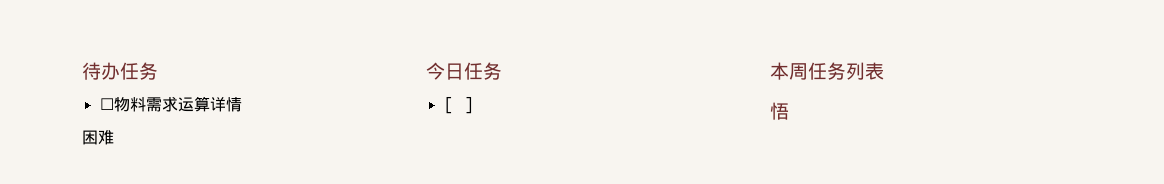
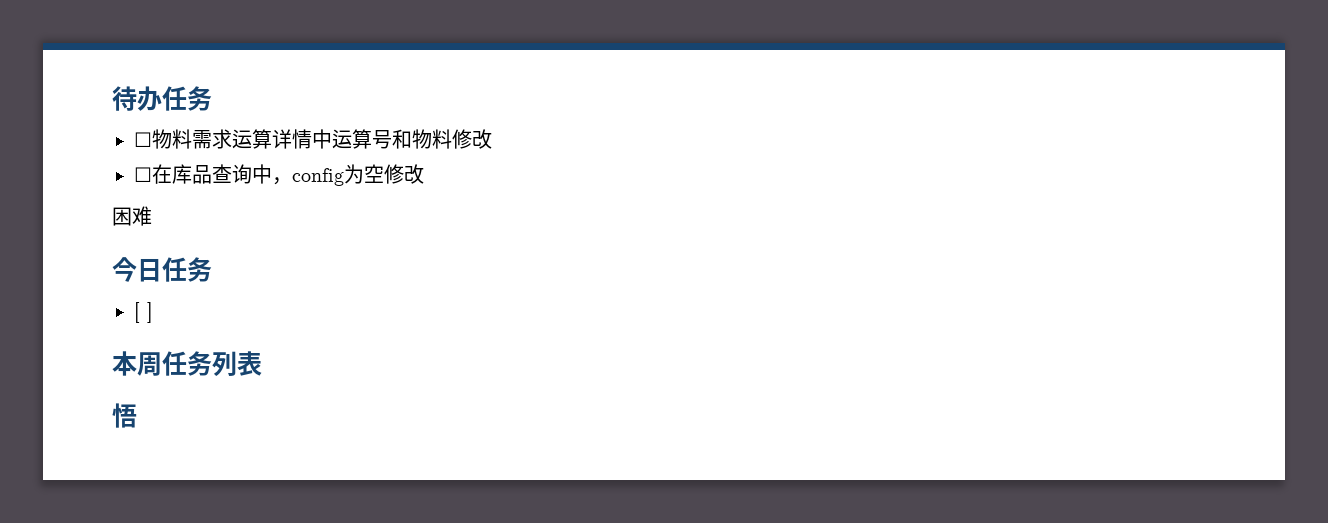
- ☐物料需求运算详情
+ ☐物料需求运算详情中运算号和物料修改
+ ☐在库品查询中，config为空修改

